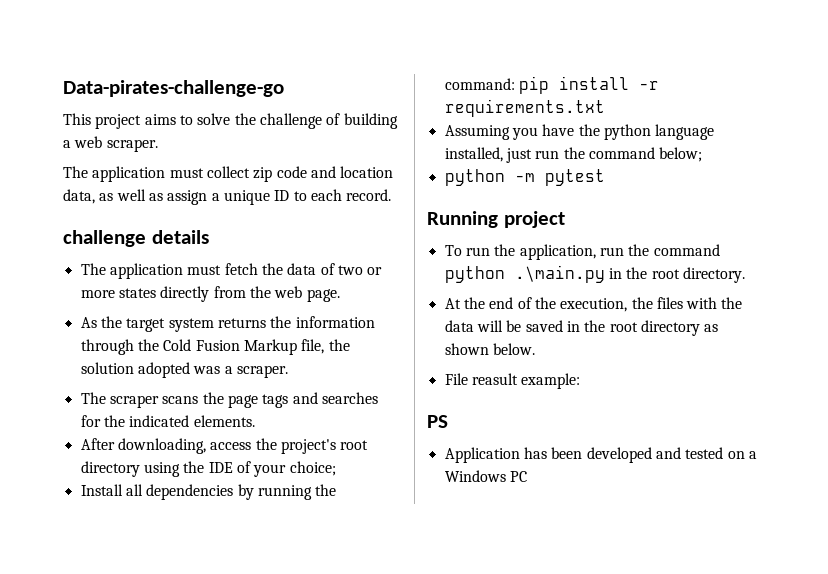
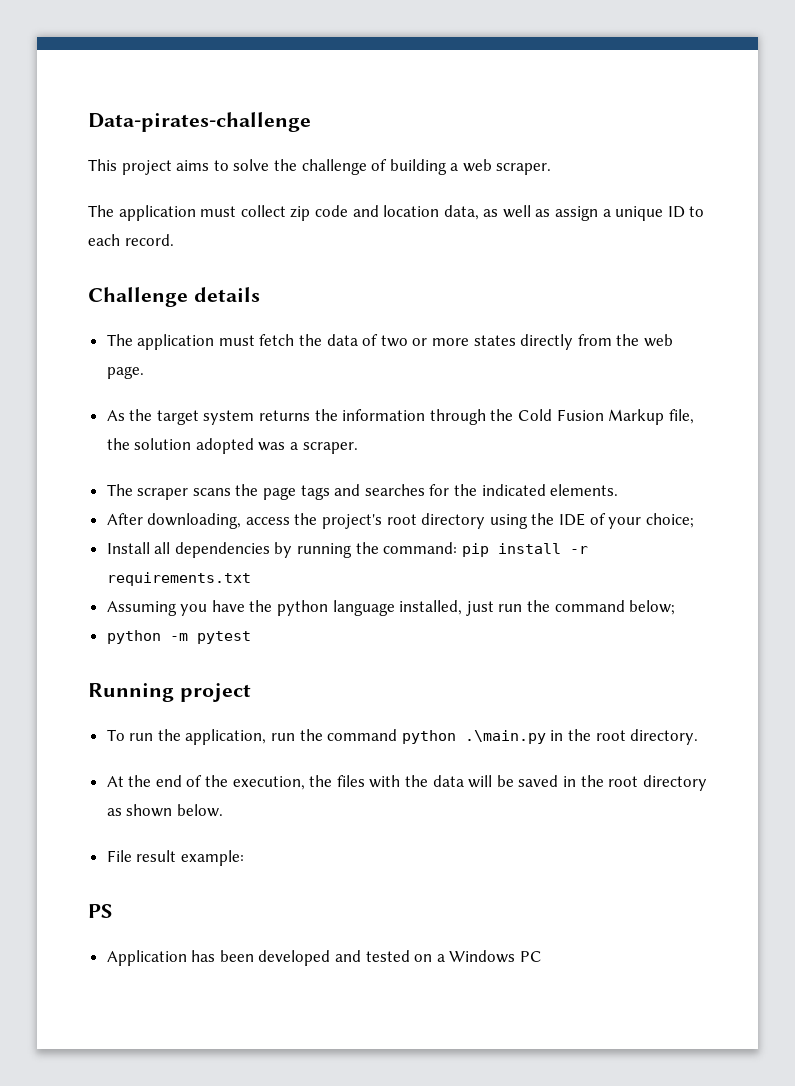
- Data-pirates-challenge-go
+ Data-pirates-challenge
- challenge details
+ Challenge details
- File reasult example:
+ File result example:

